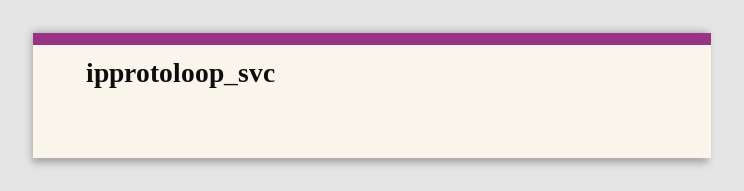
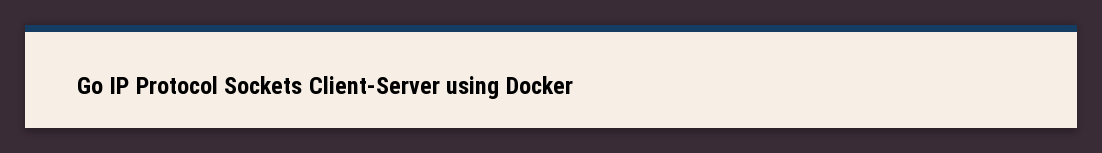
- ipprotoloop_svc
+ Go IP Protocol Sockets Client-Server using Docker

